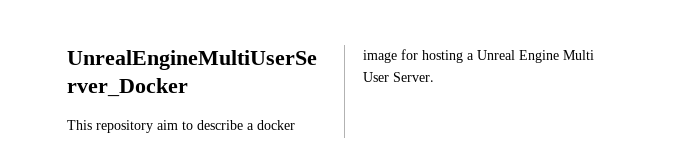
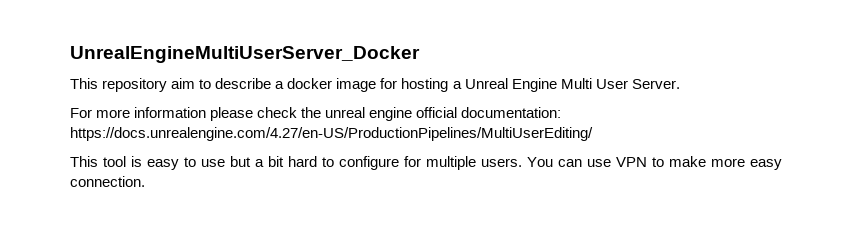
+ For more information please check the unreal engine official documentation: https://docs.unrealengine.com/4.27/en-US/ProductionPipelines/MultiUserEditing/
+ This tool is easy to use but a bit hard to configure for multiple users. You can use VPN to make more easy connection.

